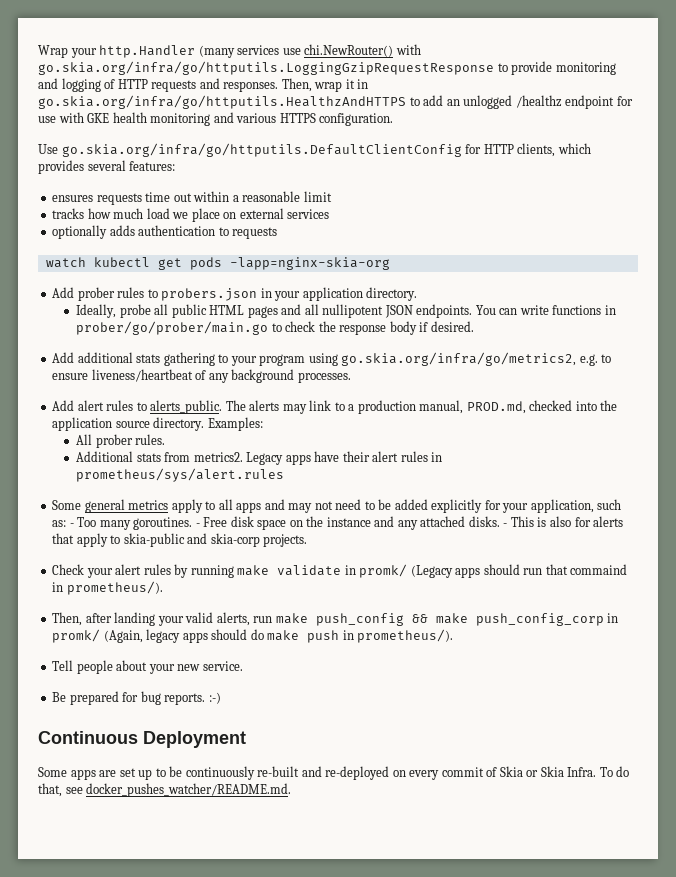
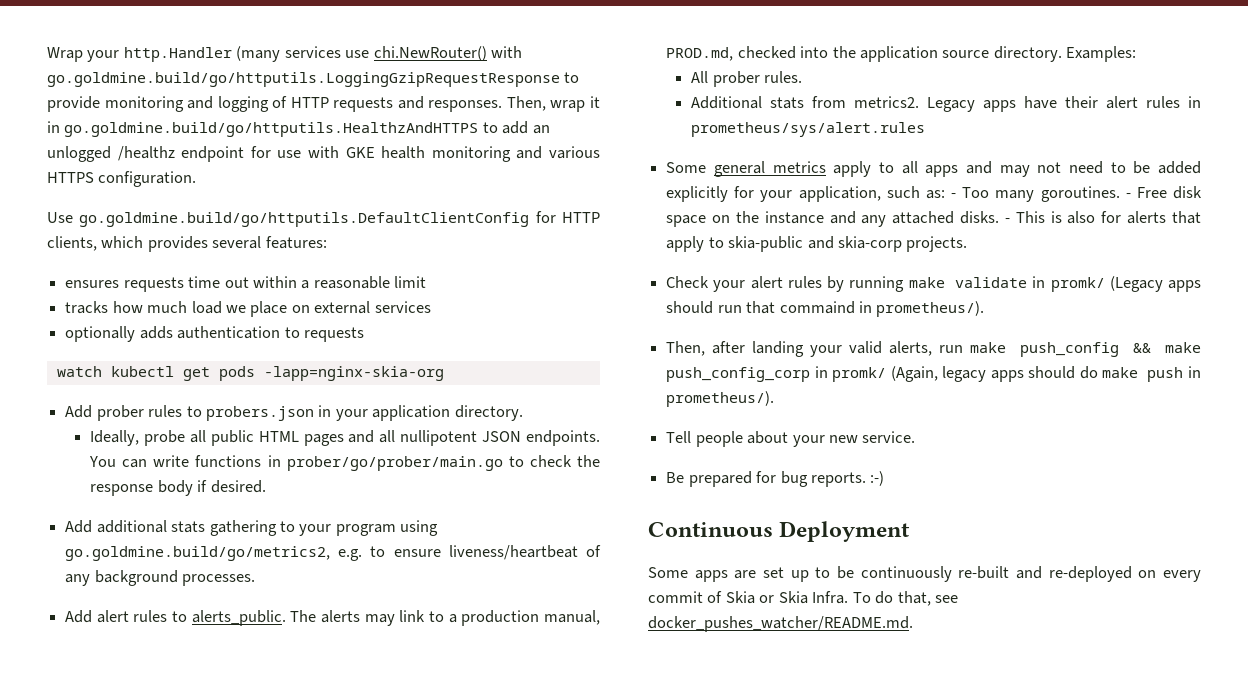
- Wrap your http.Handler (many services use chi.NewRouter() with go.skia.org/infra/go/httputils.LoggingGzipRequestResponse to provide monitoring and logging of HTTP requests and responses.
+ Wrap your http.Handler (many services use chi.NewRouter() with go.goldmine.build/go/httputils.LoggingGzipRequestResponse to provide monitoring and logging of HTTP requests and responses.
- Then, wrap it in go.skia.org/infra/go/httputils.HealthzAndHTTPS to add an unlogged /healthz endpoint for use with GKE health monitoring and various HTTPS configuration.
+ Then, wrap it in go.goldmine.build/go/httputils.HealthzAndHTTPS to add an unlogged /healthz endpoint for use with GKE health monitoring and various HTTPS configuration.
- Use go.skia.org/infra/go/httputils.DefaultClientConfig for HTTP clients, which provides several features:
+ Use go.goldmine.build/go/httputils.DefaultClientConfig for HTTP clients, which provides several features:
- Add additional stats gathering to your program using go.skia.org/infra/go/metrics2, e.g. to ensure liveness/heartbeat of any background processes.
+ Add additional stats gathering to your program using go.goldmine.build/go/metrics2, e.g. to ensure liveness/heartbeat of any background processes.

